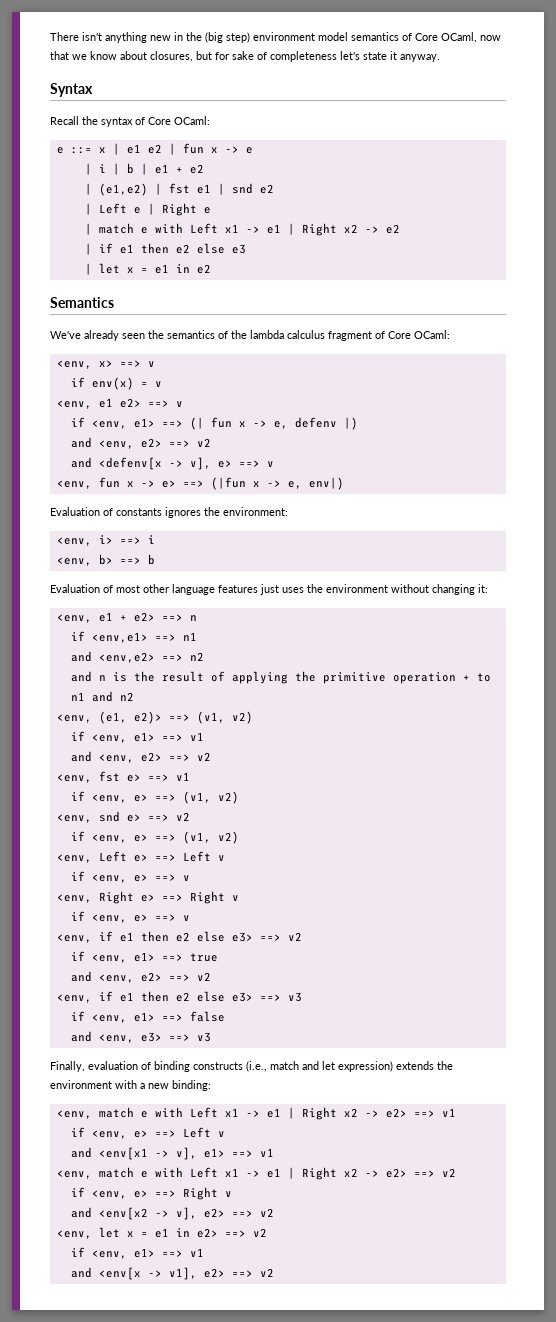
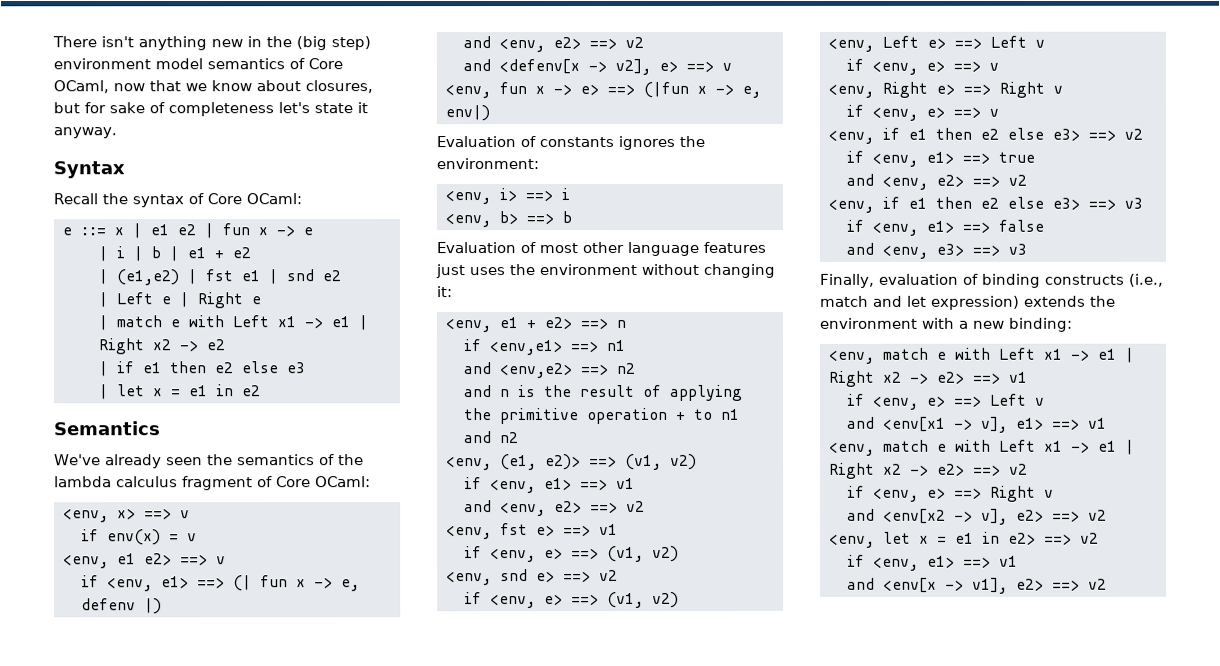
- and <defenv[x -> v], e> ==> v
+ and <defenv[x -> v2], e> ==> v

